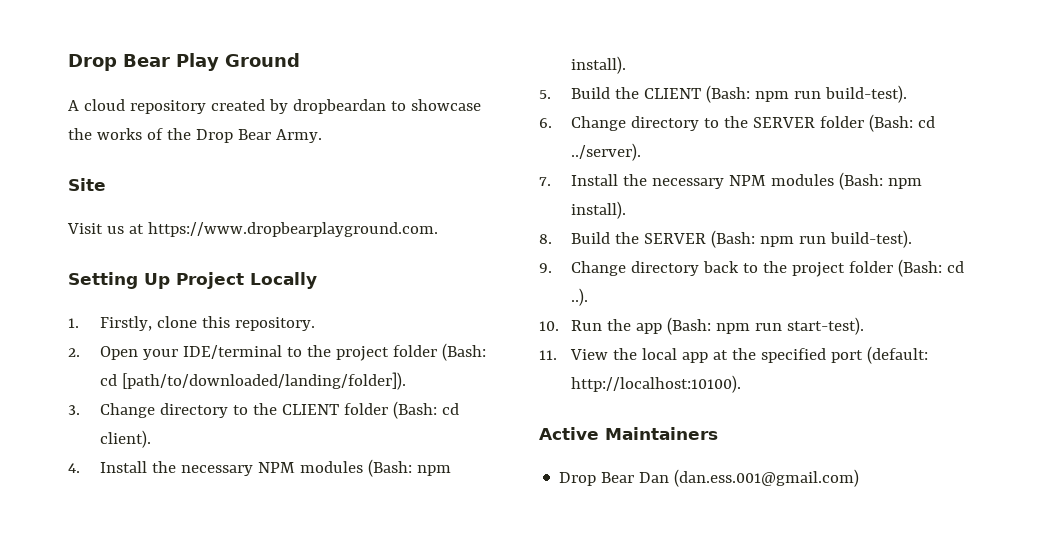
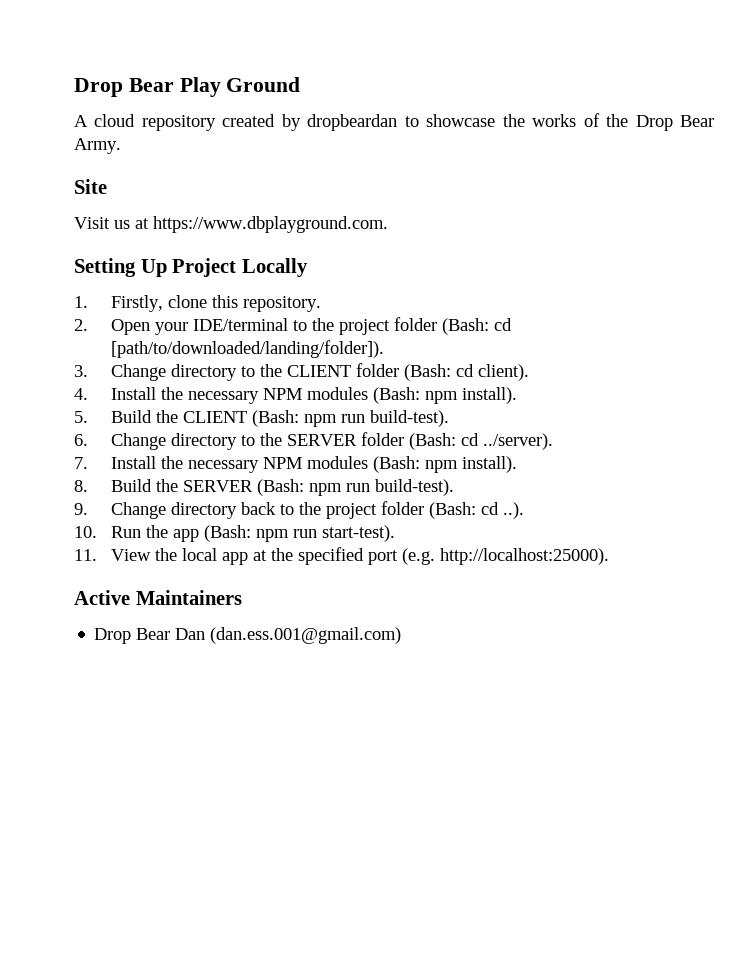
- Visit us at https://www.dropbearplayground.com.
+ Visit us at https://www.dbplayground.com.
- 11. View the local app at the specified port (default: http://localhost:10100).
+ 11. View the local app at the specified port (e.g. http://localhost:25000).

